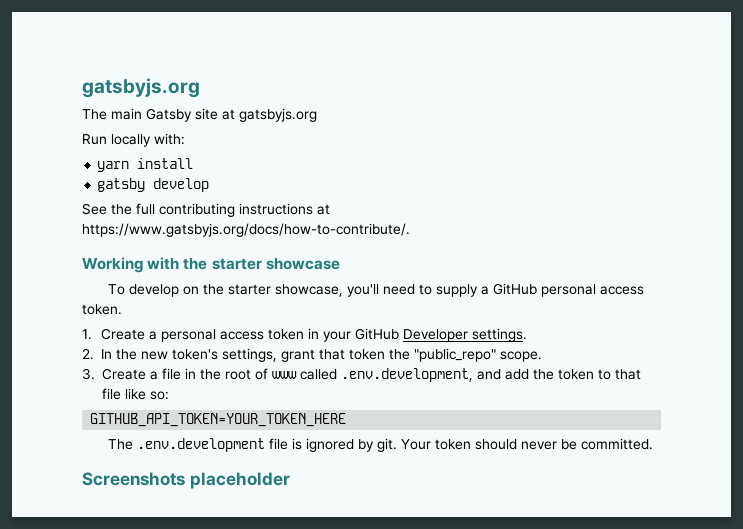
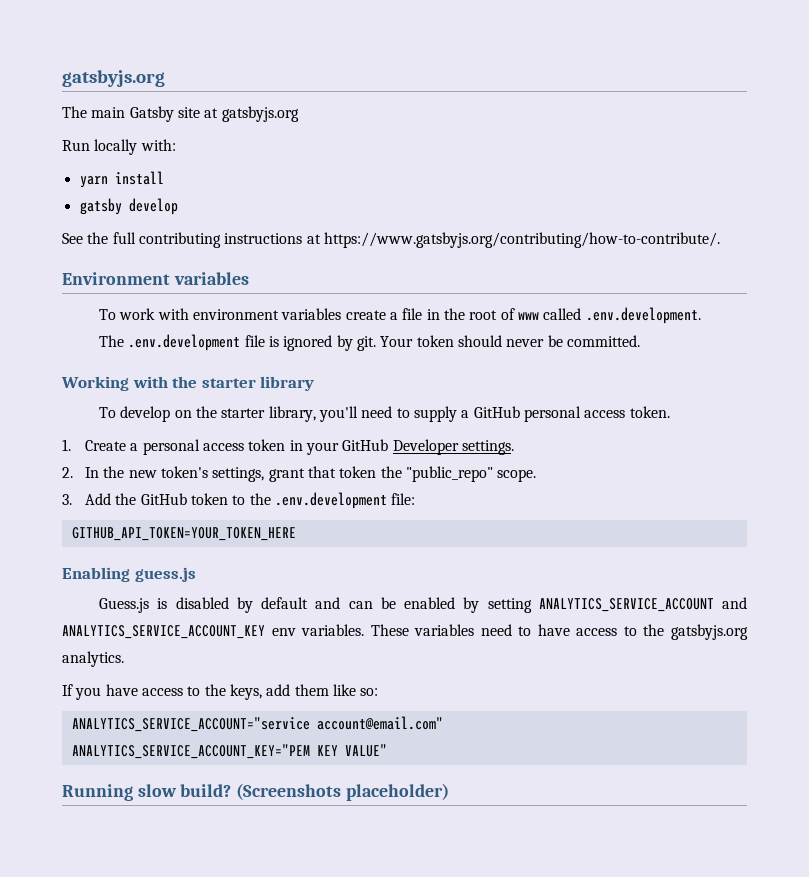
- See the full contributing instructions at https://www.gatsbyjs.org/docs/how-to-contribute/.
+ See the full contributing instructions at https://www.gatsbyjs.org/contributing/how-to-contribute/.
+ Environment variables
+ To work with environment variables create a file in the root of www called .env.development.
+ The .env.development file is ignored by git. Your token should never be committed.
- Working with the starter showcase
+ Working with the starter library
- To develop on the starter showcase, you'll need to supply a GitHub personal access token.
+ To develop on the starter library, you'll need to supply a GitHub personal access token.
- 3. Create a file in the root of www called .env.development, and add the token to that file like so:
+ 3. Add the GitHub token to the .env.development file:
  GITHUB_API_TOKEN=YOUR_TOKEN_HERE
- The .env.development file is ignored by git. Your token should never be committed.
- Screenshots placeholder
+ Enabling guess.js
+ Guess.js is disabled by default and can be enabled by setting ANALYTICS_SERVICE_ACCOUNT and ANALYTICS_SERVICE_ACCOUNT_KEY env variables. These variables need to have access to the gatsbyjs.org analytics.
+ If you have access to the keys, add them like so:
+ ANALYTICS_SERVICE_ACCOUNT="service account@email.com"
+ ANALYTICS_SERVICE_ACCOUNT_KEY="PEM KEY VALUE"
+ Running slow build? (Screenshots placeholder)

